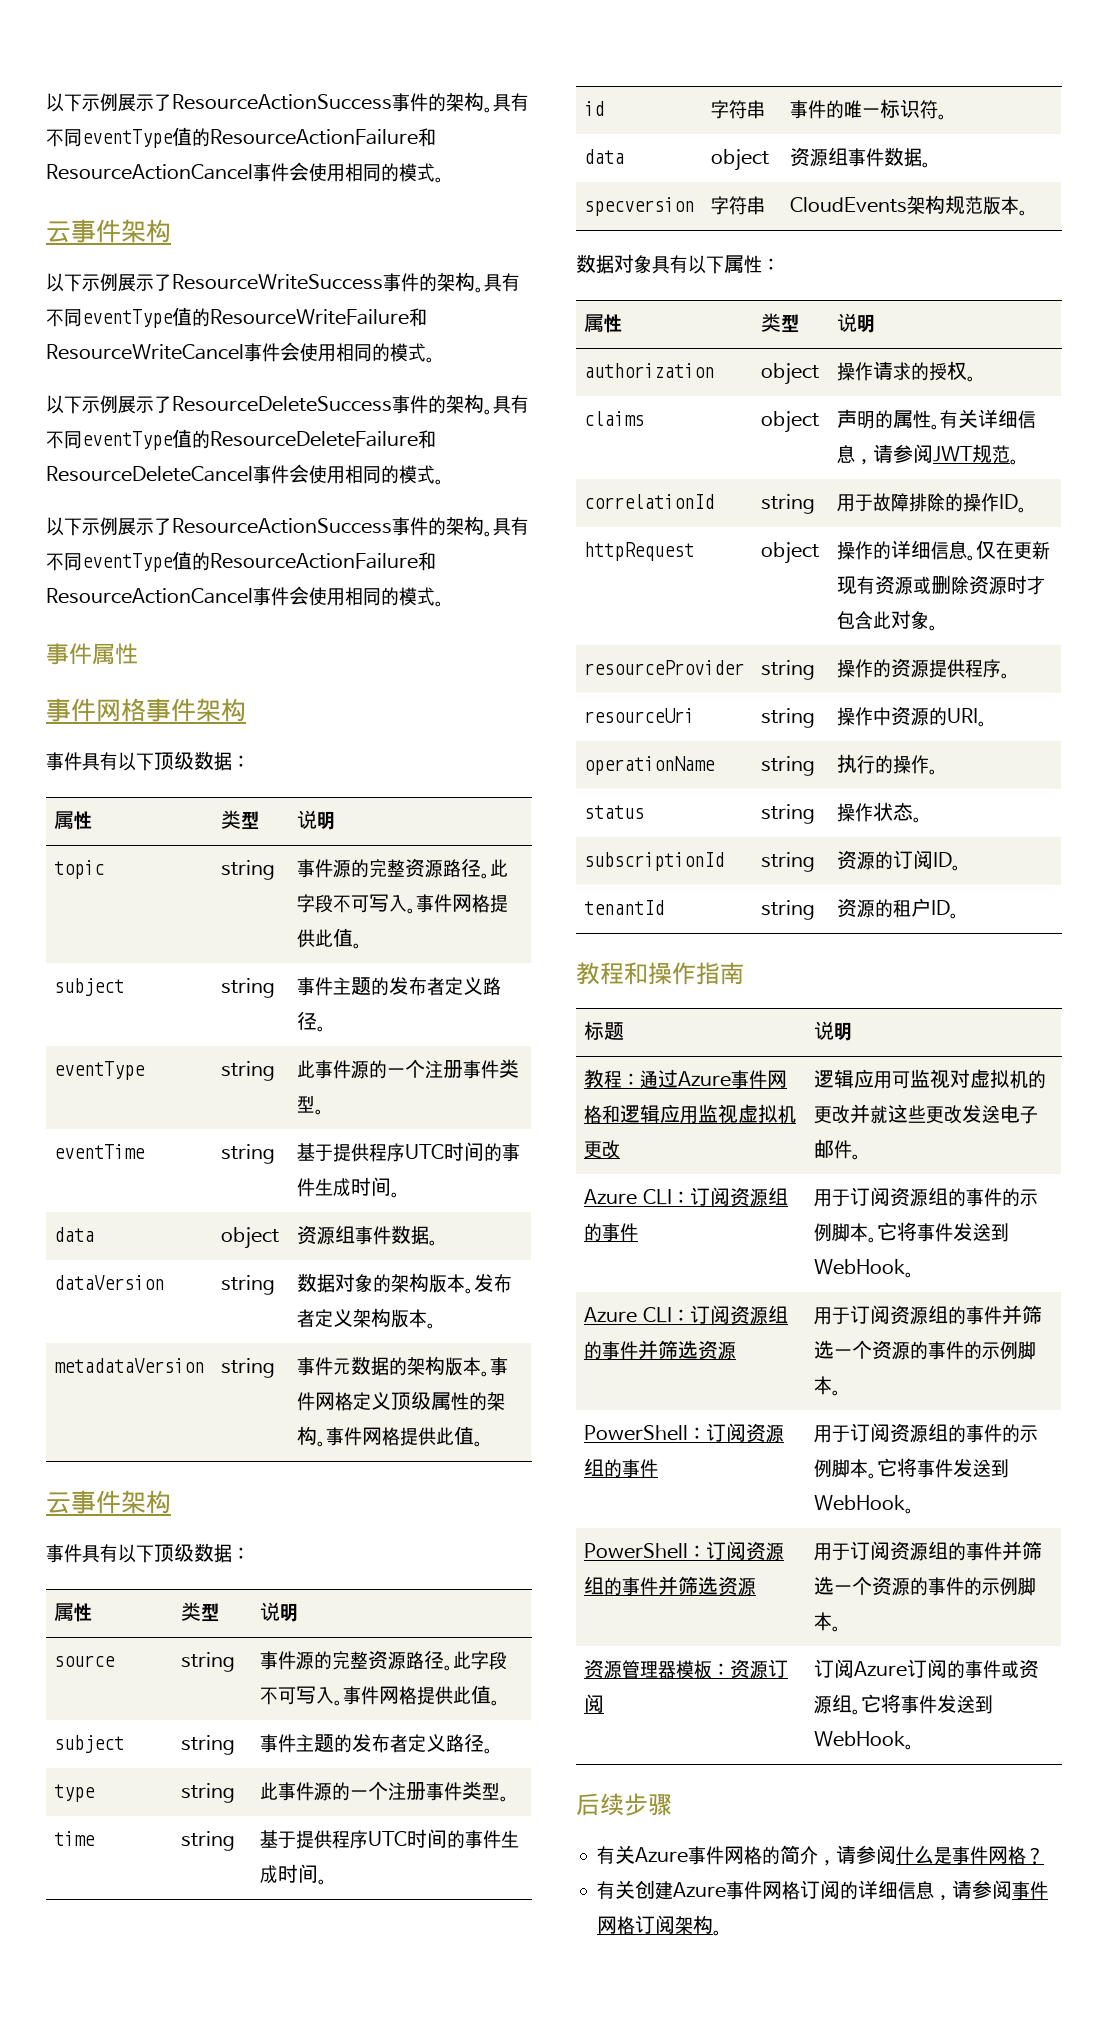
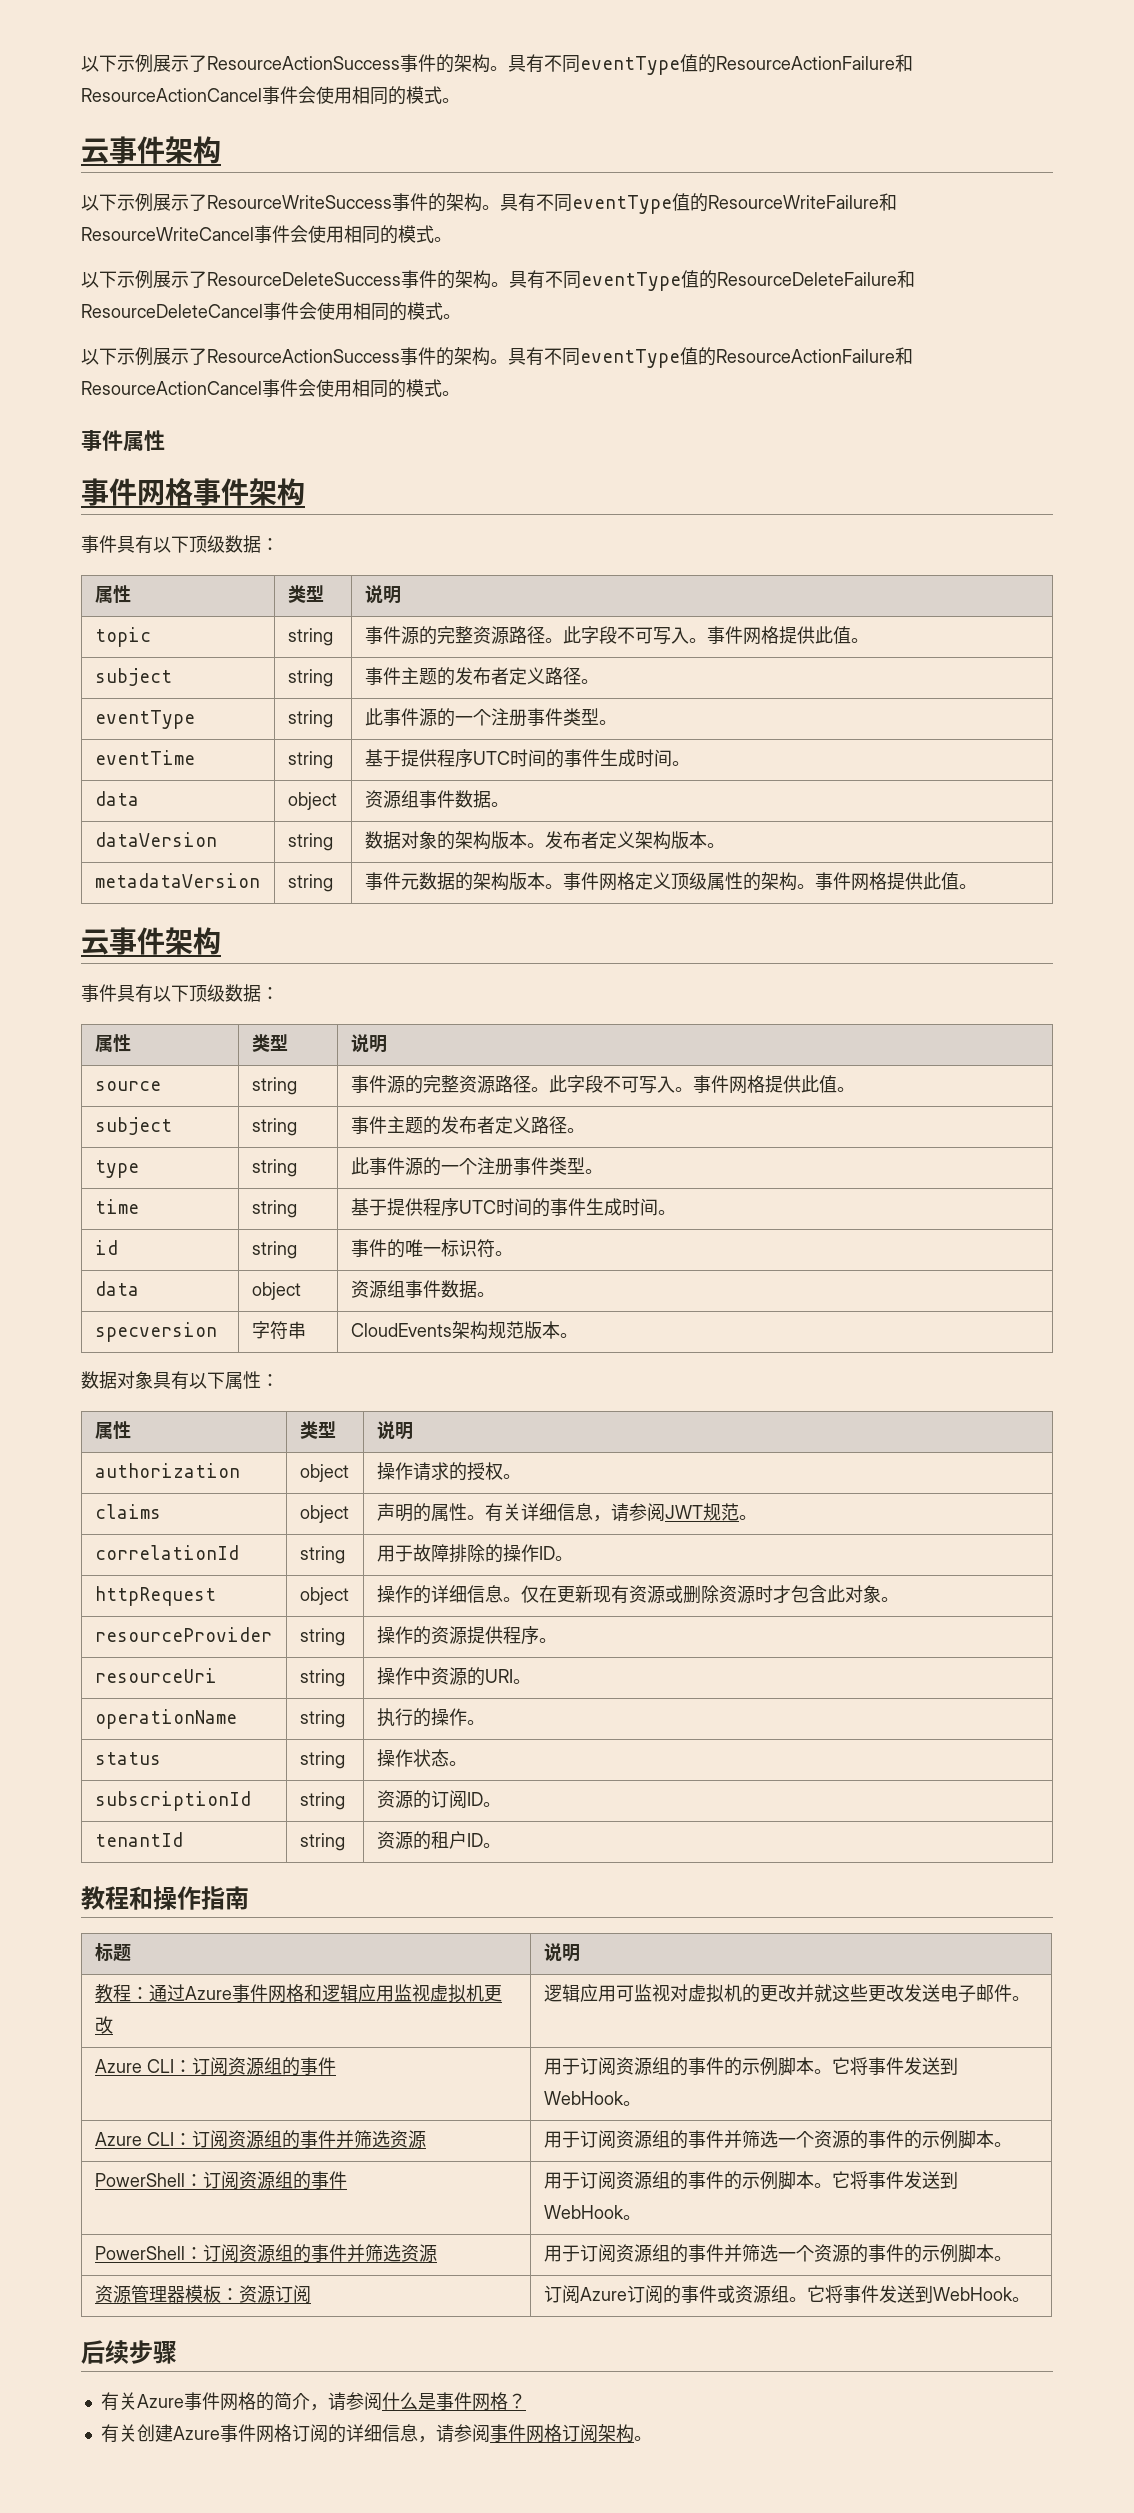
- id | 字符串 | 事件的唯一标识符。
+ id | string | 事件的唯一标识符。

